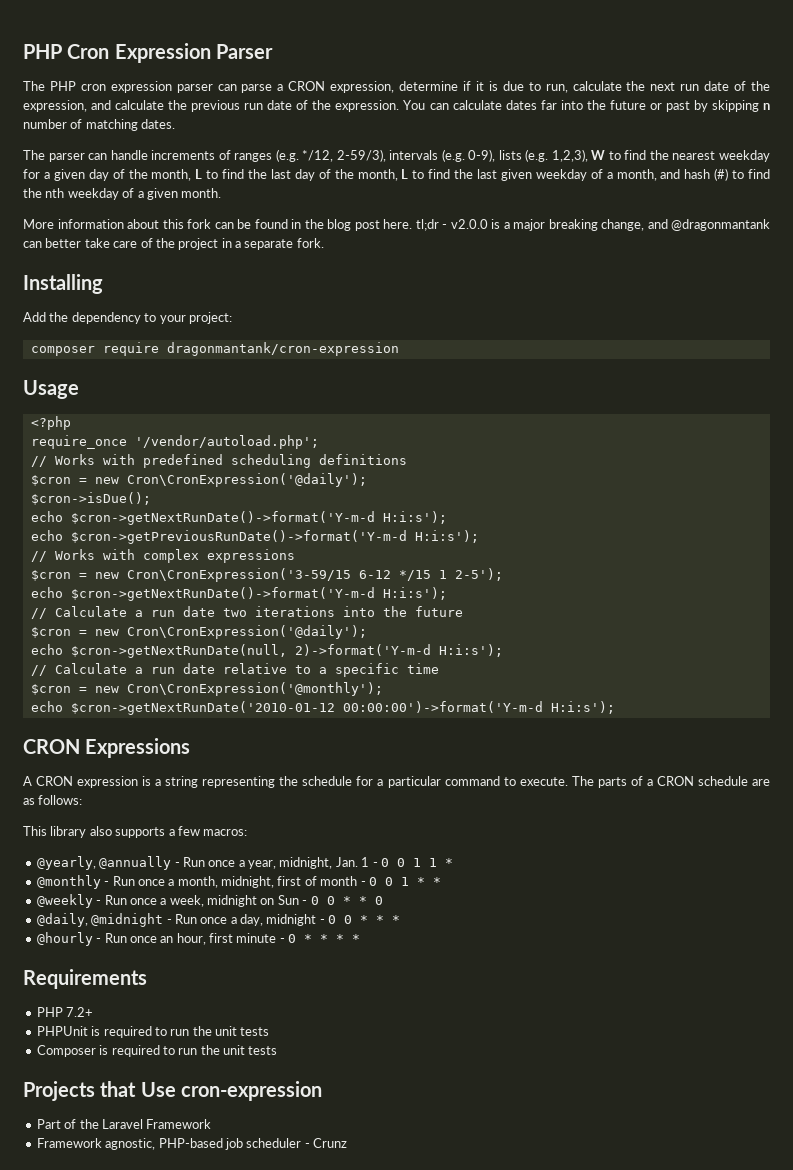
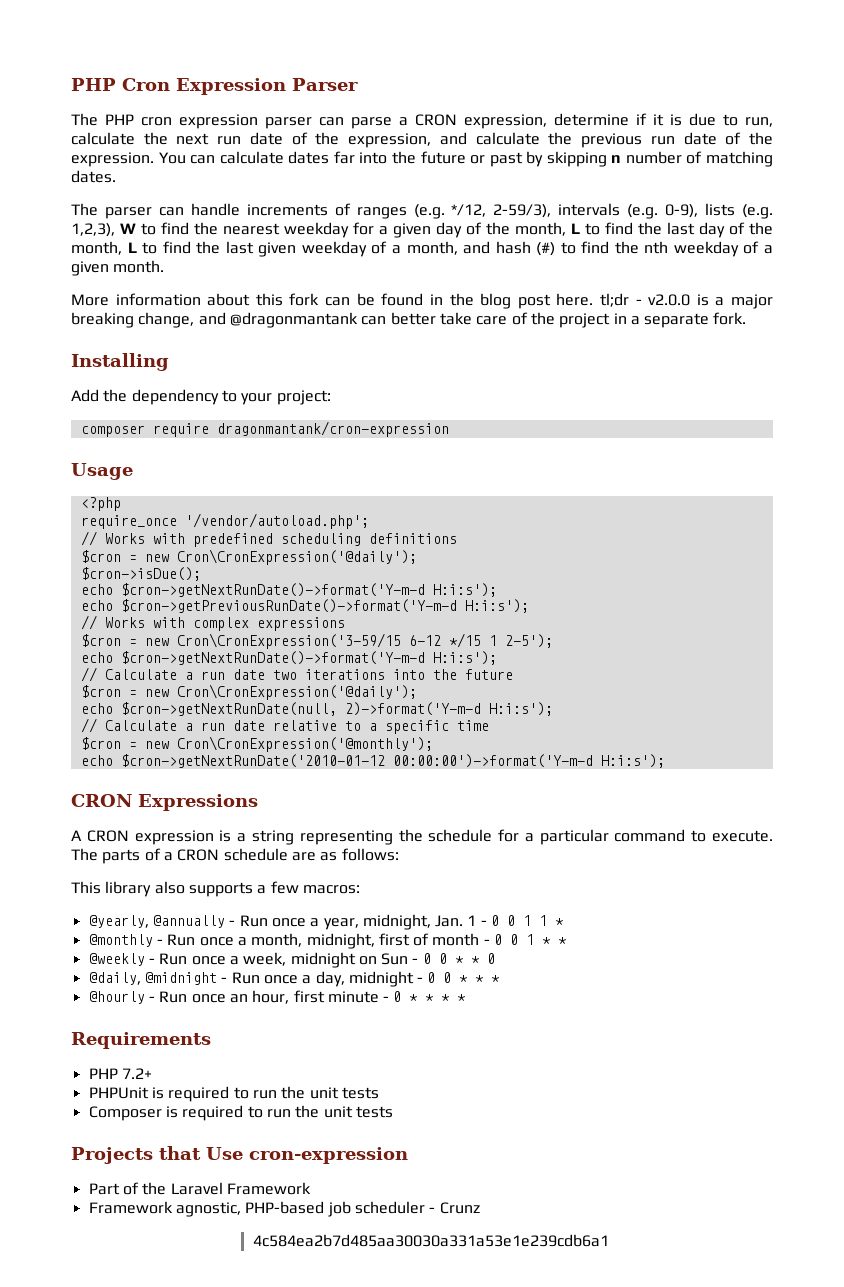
+ 4c584ea2b7d485aa30030a331a53e1e239cdb6a1

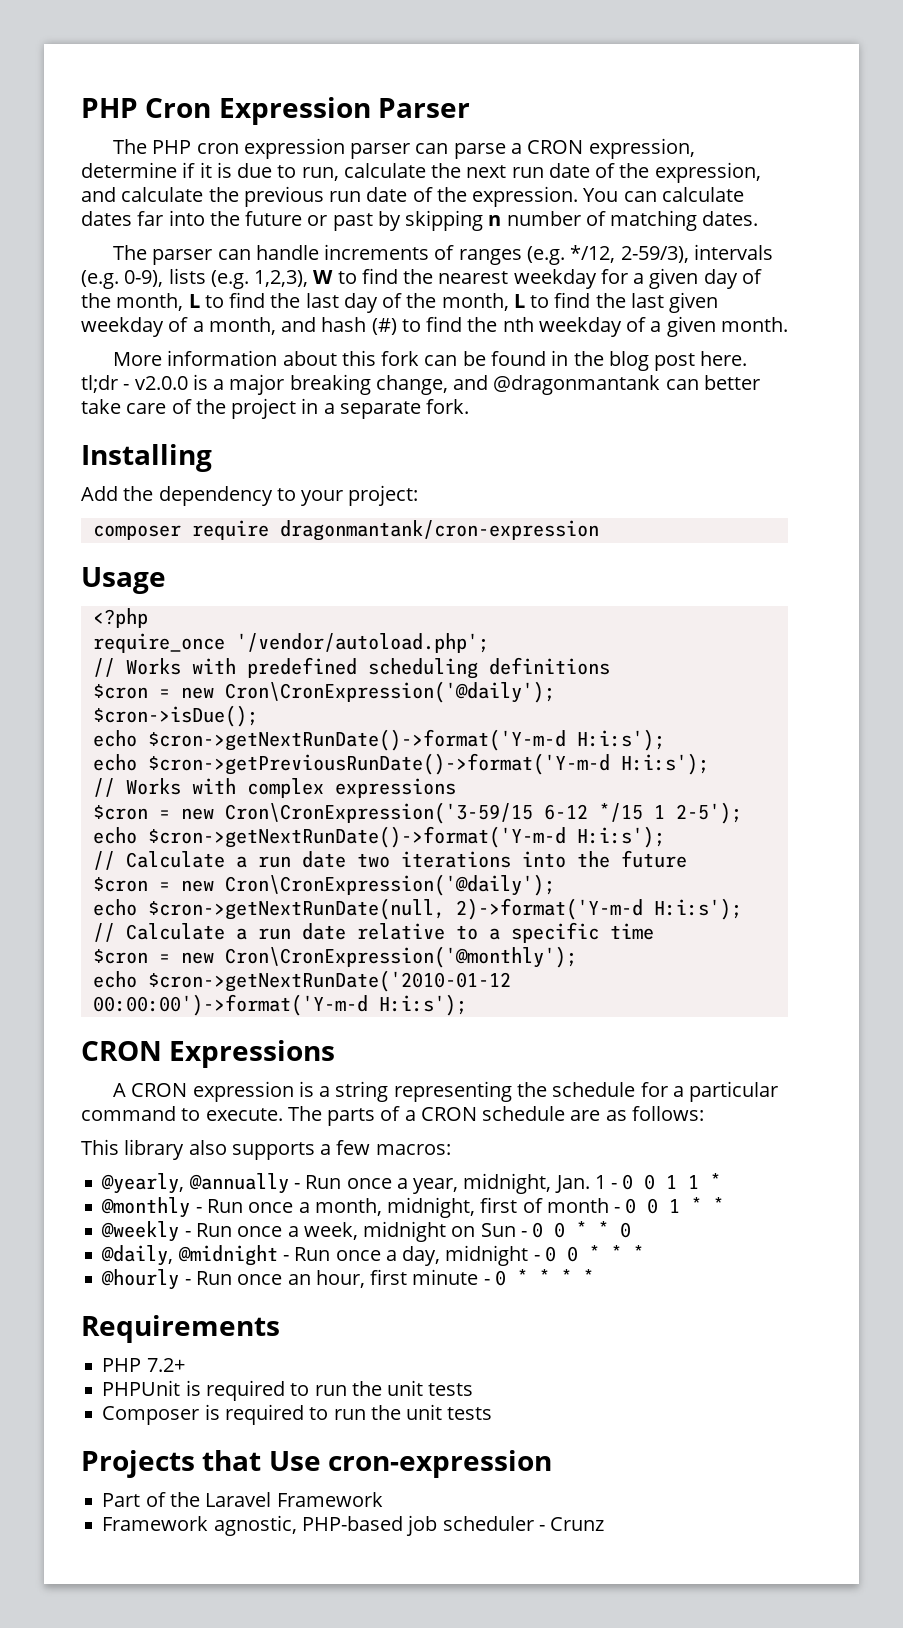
- 4c584ea2b7d485aa30030a331a53e1e239cdb6a1

